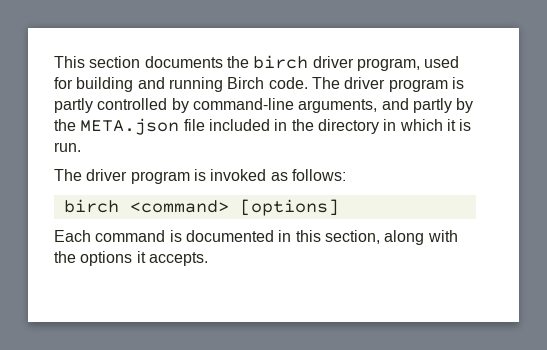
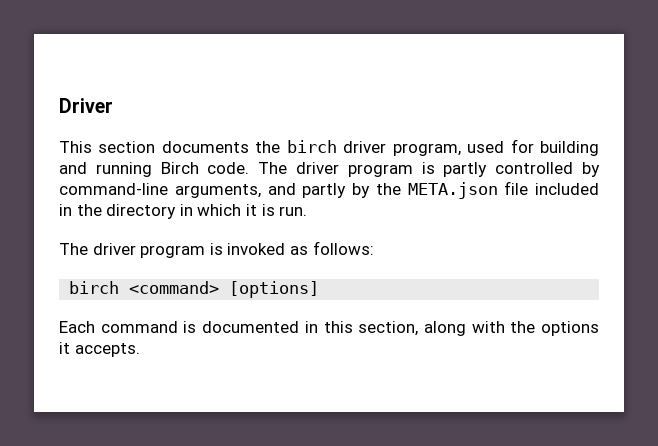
+ Driver

